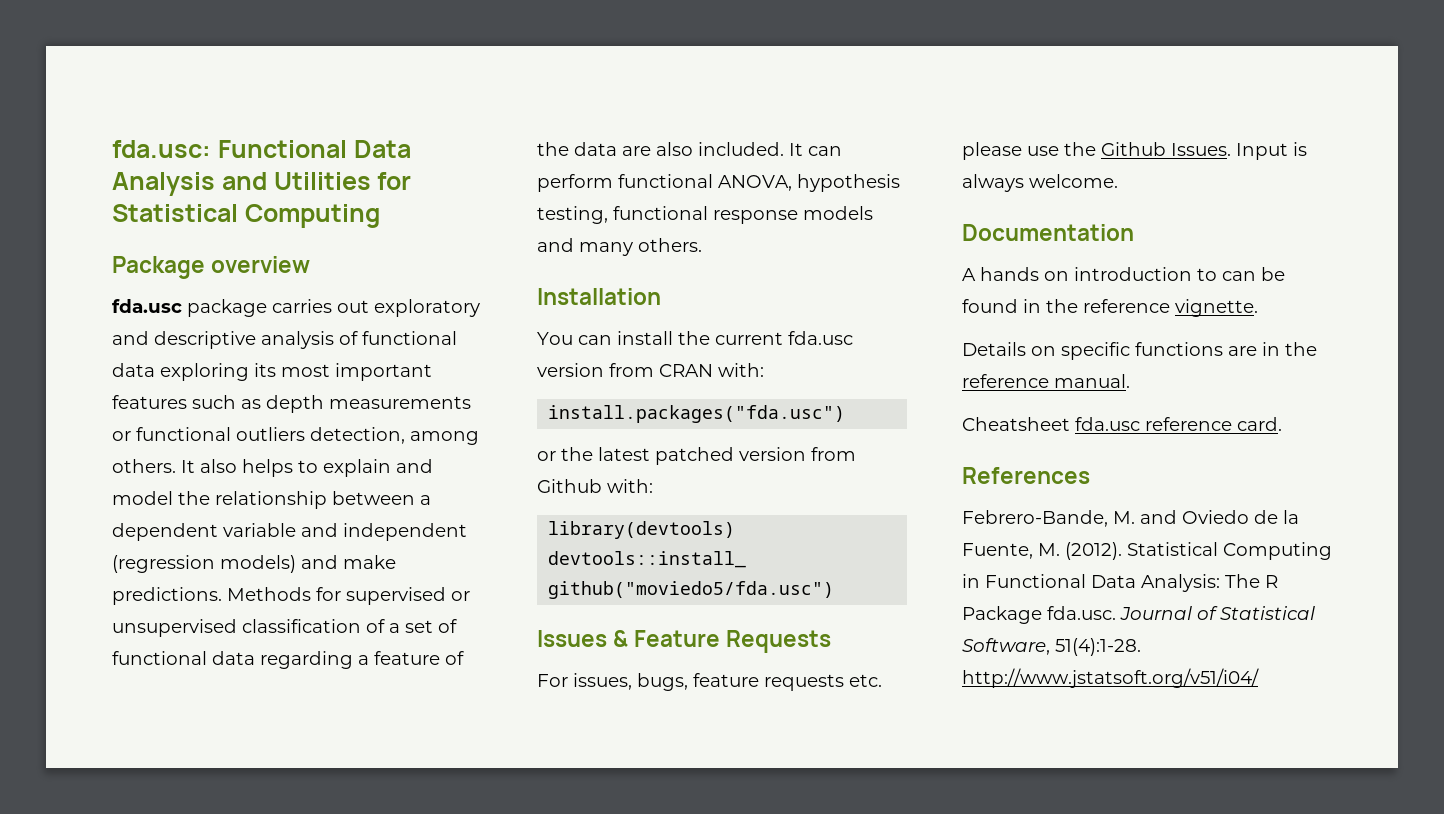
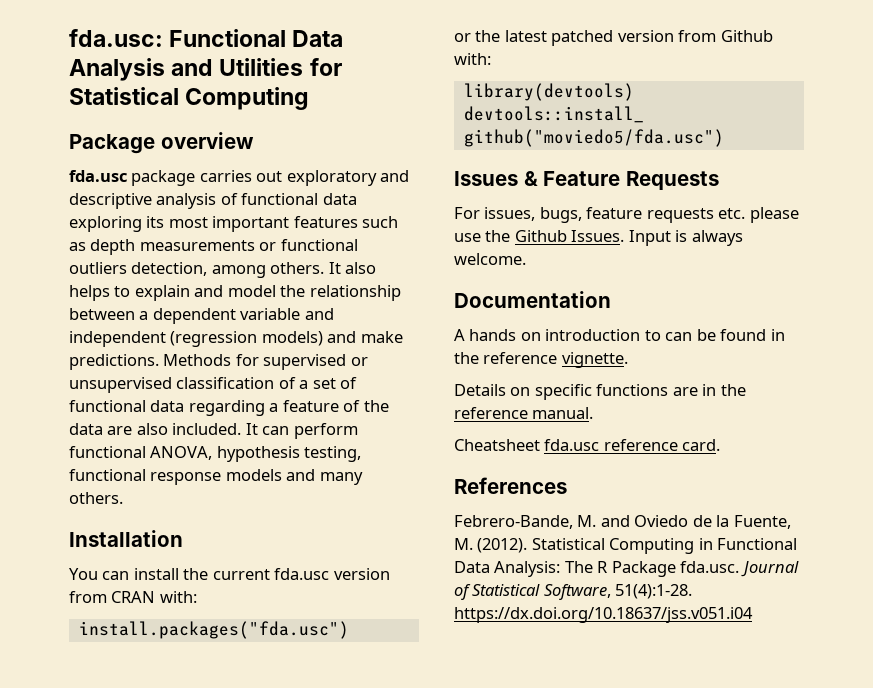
- Statistical Computing in Functional Data Analysis: The R Package fda.usc. Journal of Statistical Software, 51(4):1-28. http://www.jstatsoft.org/v51/i04/
+ Statistical Computing in Functional Data Analysis: The R Package fda.usc. Journal of Statistical Software, 51(4):1-28. https://dx.doi.org/10.18637/jss.v051.i04

